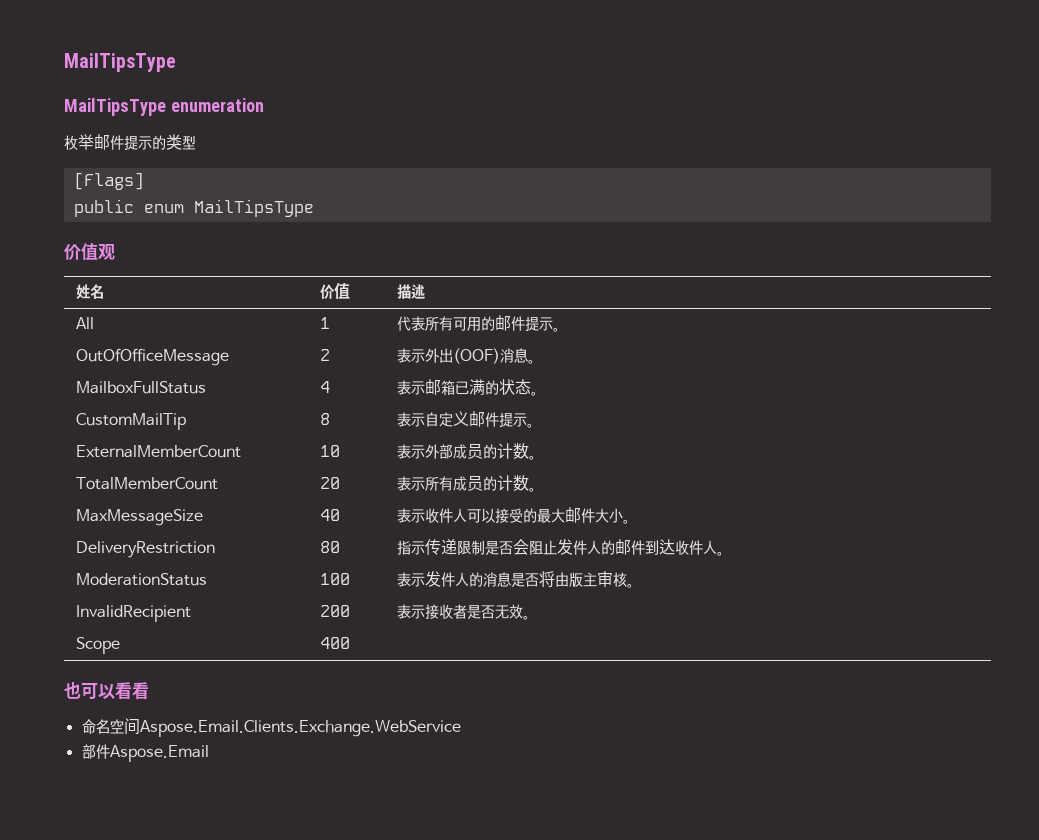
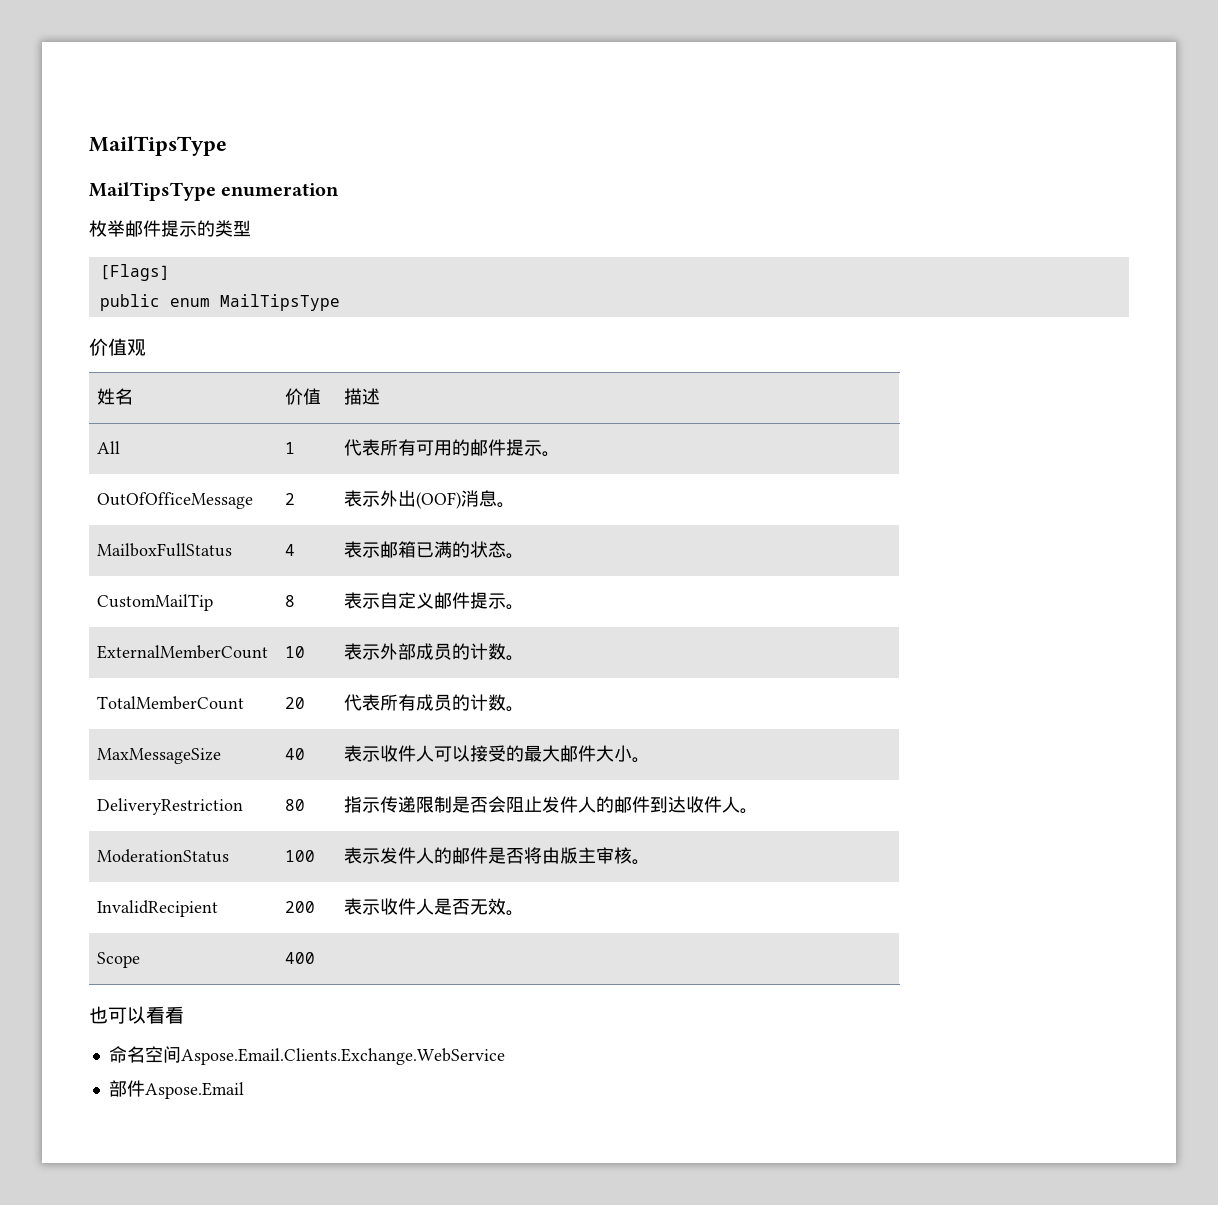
- TotalMemberCount | 20 | 表示所有成员的计数。
+ TotalMemberCount | 20 | 代表所有成员的计数。
- ModerationStatus | 100 | 表示发件人的消息是否将由版主审核。
+ ModerationStatus | 100 | 表示发件人的邮件是否将由版主审核。
- InvalidRecipient | 200 | 表示接收者是否无效。
+ InvalidRecipient | 200 | 表示收件人是否无效。

